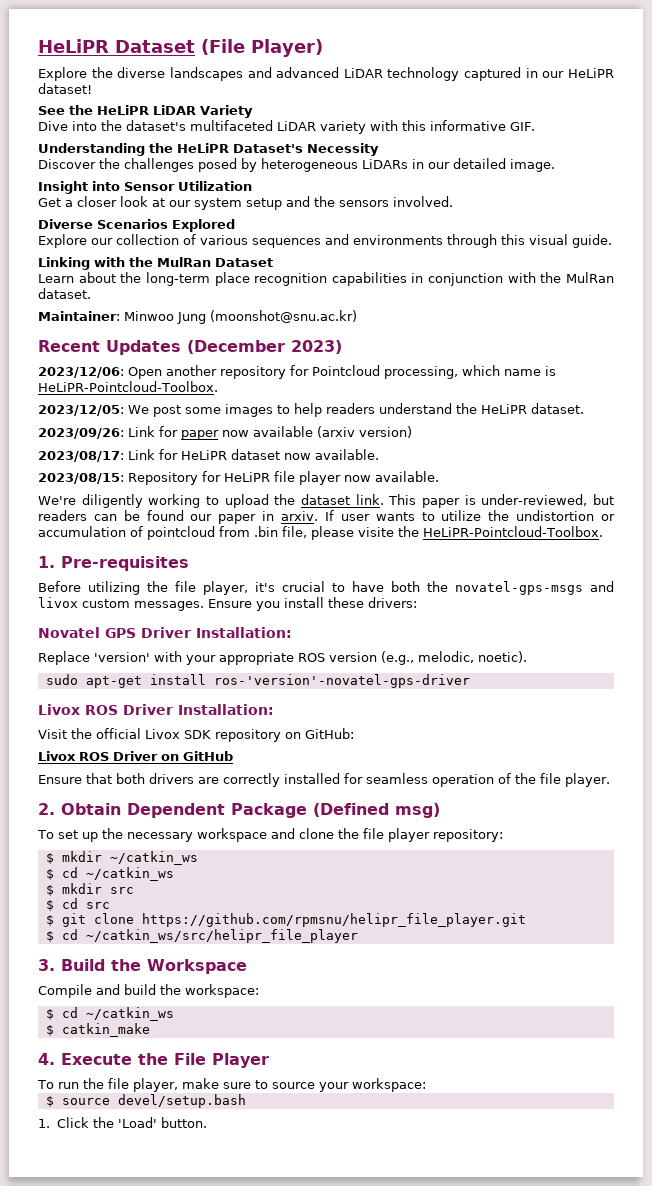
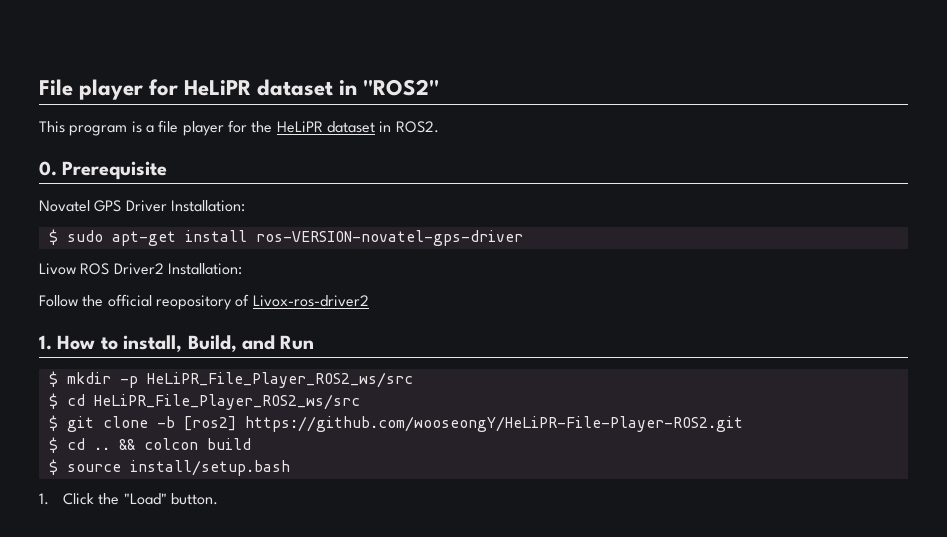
- HeLiPR Dataset (File Player)
- Explore the diverse landscapes and advanced LiDAR technology captured in our HeLiPR dataset!
- See the HeLiPR LiDAR Variety
- Dive into the dataset's multifaceted LiDAR variety with this informative GIF.
- Understanding the HeLiPR Dataset's Necessity
- Discover the challenges posed by heterogeneous LiDARs in our detailed image.
- Insight into Sensor Utilization
- Get a closer look at our system setup and the sensors involved.
- Diverse Scenarios Explored
- Explore our collection of various sequences and environments through this visual guide.
- Linking with the MulRan Dataset
- Learn about the long-term place recognition capabilities in conjunction with the MulRan dataset.
- Maintainer: Minwoo Jung (moonshot@snu.ac.kr)
- Recent Updates (December 2023)
- 2023/12/06: Open another repository for Pointcloud processing, which name is HeLiPR-Pointcloud-Toolbox.
- 2023/12/05: We post some images to help readers understand the HeLiPR dataset.
- 2023/09/26: Link for paper now available (arxiv version)
- 2023/08/17: Link for HeLiPR dataset now available.
- 2023/08/15: Repository for HeLiPR file player now available.
- We're diligently working to upload the dataset link. This paper is under-reviewed, but readers can be found our paper in arxiv. If user wants to utilize the undistortion or accumulation of pointcloud from .bin file, please visite the HeLiPR-Pointcloud-Toolbox.
- 1. Pre-requisites
- Before utilizing the file player, it's crucial to have both the novatel-gps-msgs and livox custom messages. Ensure you install these drivers:
+ File player for HeLiPR dataset in ''ROS2''
+ This program is a file player for the HeLiPR dataset in ROS2.
+ 0. Prerequisite
  Novatel GPS Driver Installation:
- Replace 'version' with your appropriate ROS version (e.g., melodic, noetic).
- sudo apt-get install ros-'version'-novatel-gps-driver
- Livox ROS Driver Installation:
- Visit the official Livox SDK repository on GitHub:
- Livox ROS Driver on GitHub
- Ensure that both drivers are correctly installed for seamless operation of the file player.
- 2. Obtain Dependent Package (Defined msg)
- To set up the necessary workspace and clone the file player repository:
- $ mkdir ~/catkin_ws
- $ cd ~/catkin_ws
- $ mkdir src
- $ cd src
+ $ sudo apt-get install ros-VERSION-novatel-gps-driver
+ Livow ROS Driver2 Installation:
+ Follow the official reopository of Livox-ros-driver2
+ 1. How to install, Build, and Run
+ $ mkdir -p HeLiPR_File_Player_ROS2_ws/src
+ $ cd HeLiPR_File_Player_ROS2_ws/src
- $ git clone https://github.com/rpmsnu/helipr_file_player.git
- $ cd ~/catkin_ws/src/helipr_file_player
- 3. Build the Workspace
- Compile and build the workspace:
- $ cd ~/catkin_ws
- $ catkin_make
- 4. Execute the File Player
- To run the file player, make sure to source your workspace:
+ $ git clone -b [ros2] https://github.com/wooseongY/HeLiPR-File-Player-ROS2.git
+ $ cd .. && colcon build
- $ source devel/setup.bash
+ $ source install/setup.bash
- 1. Click the 'Load' button.
+ 1. Click the "Load" button.

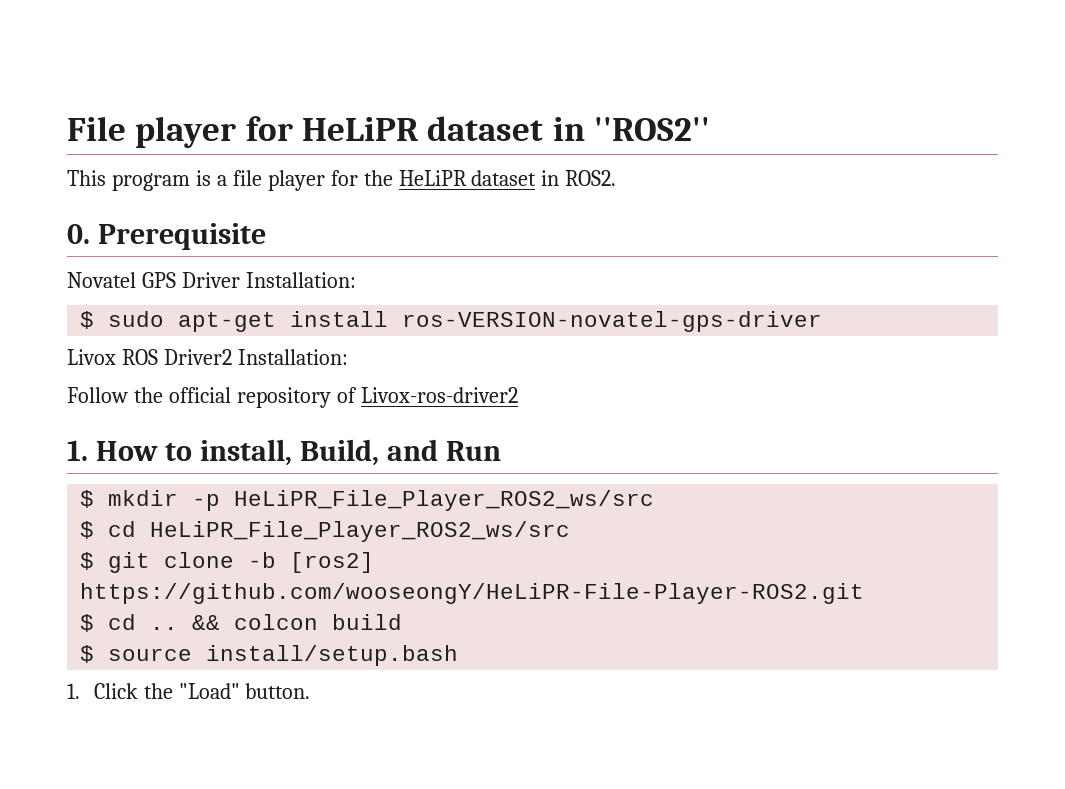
- Livow ROS Driver2 Installation:
+ Livox ROS Driver2 Installation:
- Follow the official reopository of Livox-ros-driver2
+ Follow the official repository of Livox-ros-driver2

